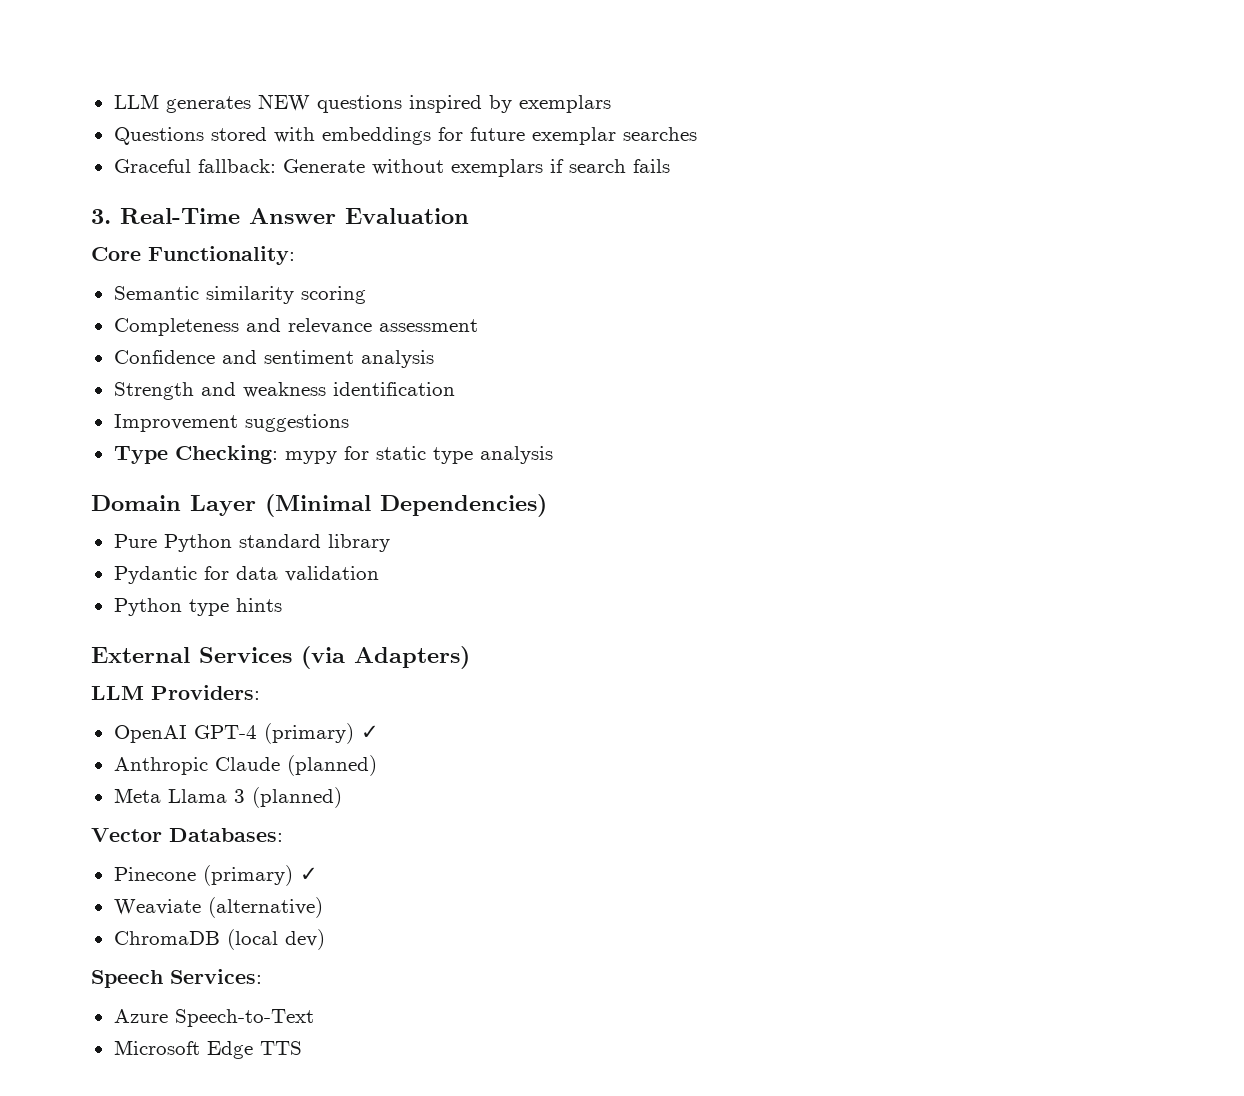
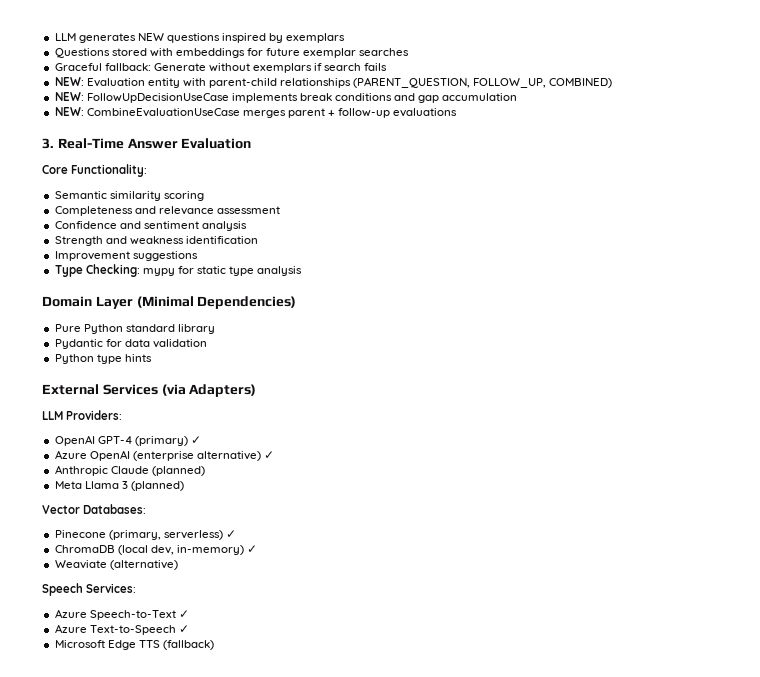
+ NEW: Evaluation entity with parent-child relationships (PARENT_QUESTION, FOLLOW_UP, COMBINED)
+ NEW: FollowUpDecisionUseCase implements break conditions and gap accumulation
+ NEW: CombineEvaluationUseCase merges parent + follow-up evaluations
+ Azure OpenAI (enterprise alternative) ✓
- Pinecone (primary) ✓
+ Pinecone (primary, serverless) ✓
+ ChromaDB (local dev, in-memory) ✓
- ChromaDB (local dev)
- Azure Speech-to-Text
+ Azure Speech-to-Text ✓
+ Azure Text-to-Speech ✓
- Microsoft Edge TTS
+ Microsoft Edge TTS (fallback)

